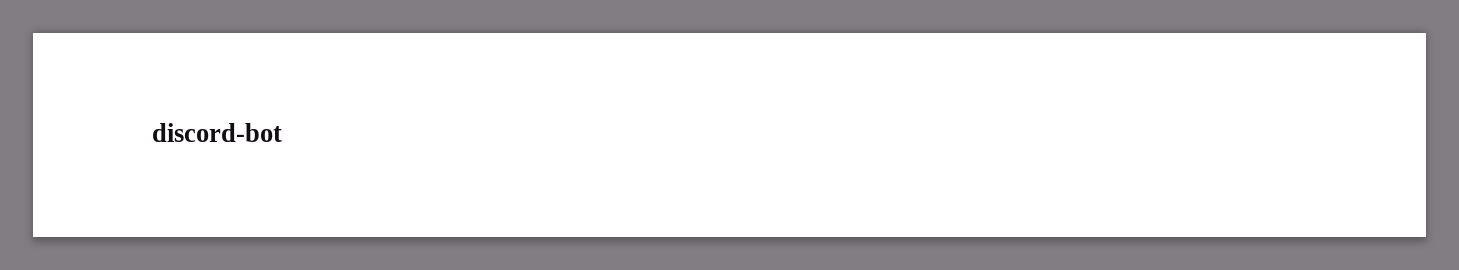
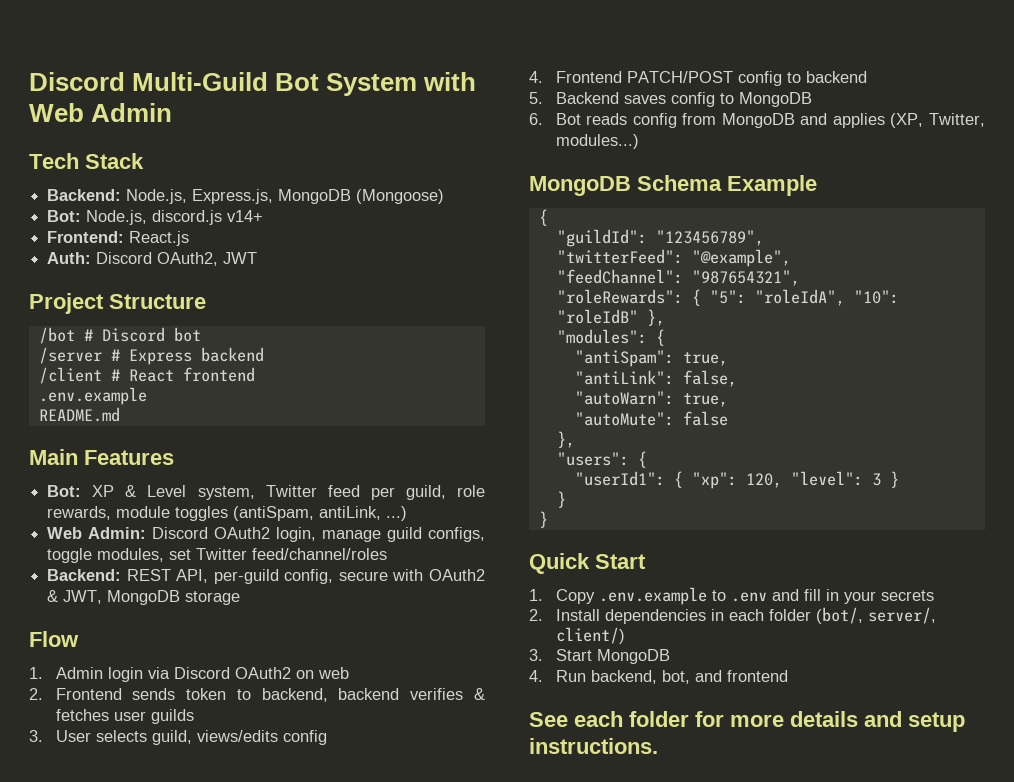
- discord-bot
+ Discord Multi-Guild Bot System with Web Admin
+ Tech Stack
+ Backend: Node.js, Express.js, MongoDB (Mongoose)
+ Bot: Node.js, discord.js v14+
+ Frontend: React.js
+ Auth: Discord OAuth2, JWT
+ Project Structure
+ /bot # Discord bot
+ /server # Express backend
+ /client # React frontend
+ .env.example
+ README.md
+ Main Features
+ Bot: XP & Level system, Twitter feed per guild, role rewards, module toggles (antiSpam, antiLink, ...)
+ Web Admin: Discord OAuth2 login, manage guild configs, toggle modules, set Twitter feed/channel/roles
+ Backend: REST API, per-guild config, secure with OAuth2 & JWT, MongoDB storage
+ Flow
+ 1. Admin login via Discord OAuth2 on web
+ 2. Frontend sends token to backend, backend verifies & fetches user guilds
+ 3. User selects guild, views/edits config
+ 4. Frontend PATCH/POST config to backend
+ 5. Backend saves config to MongoDB
+ 6. Bot reads config from MongoDB and applies (XP, Twitter, modules...)
+ MongoDB Schema Example
+ {
+ "guildId": "123456789",
+ "twitterFeed": "@example",
+ "feedChannel": "987654321",
+ "roleRewards": { "5": "roleIdA", "10": "roleIdB" },
+ "modules": {
+ "antiSpam": true,
+ "antiLink": false,
+ "autoWarn": true,
+ "autoMute": false
+ },
+ "users": {
+ "userId1": { "xp": 120, "level": 3 }
+ }
+ }
+ Quick Start
+ 1. Copy .env.example to .env and fill in your secrets
+ 2. Install dependencies in each folder (bot/, server/, client/)
+ 3. Start MongoDB
+ 4. Run backend, bot, and frontend
+ See each folder for more details and setup instructions.

